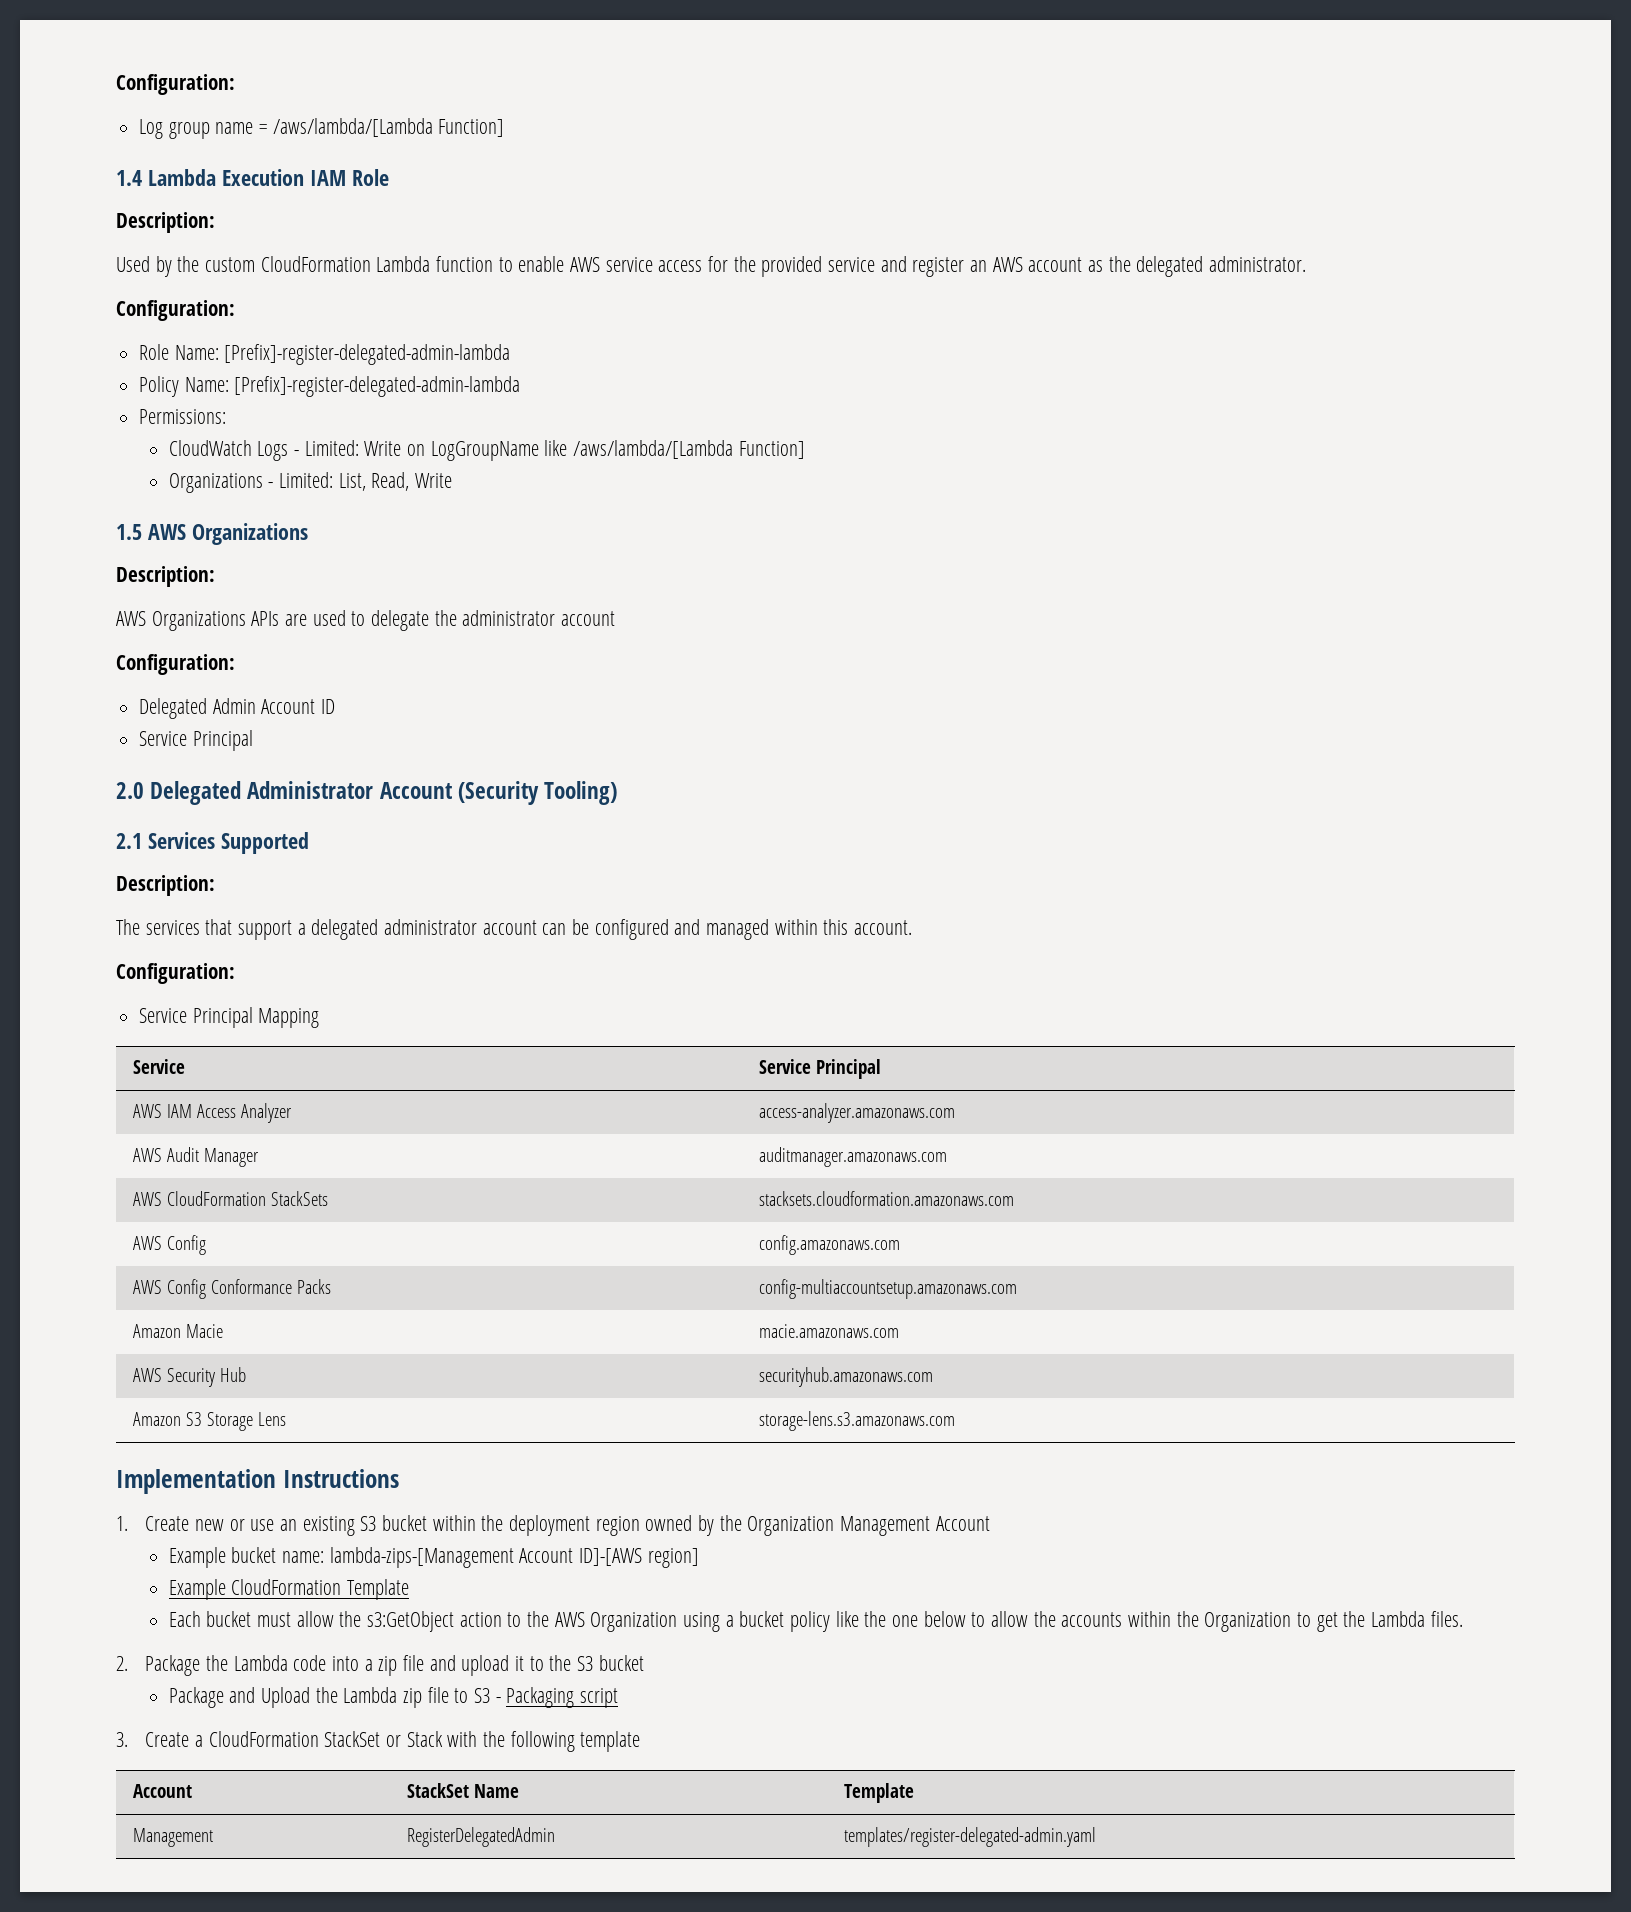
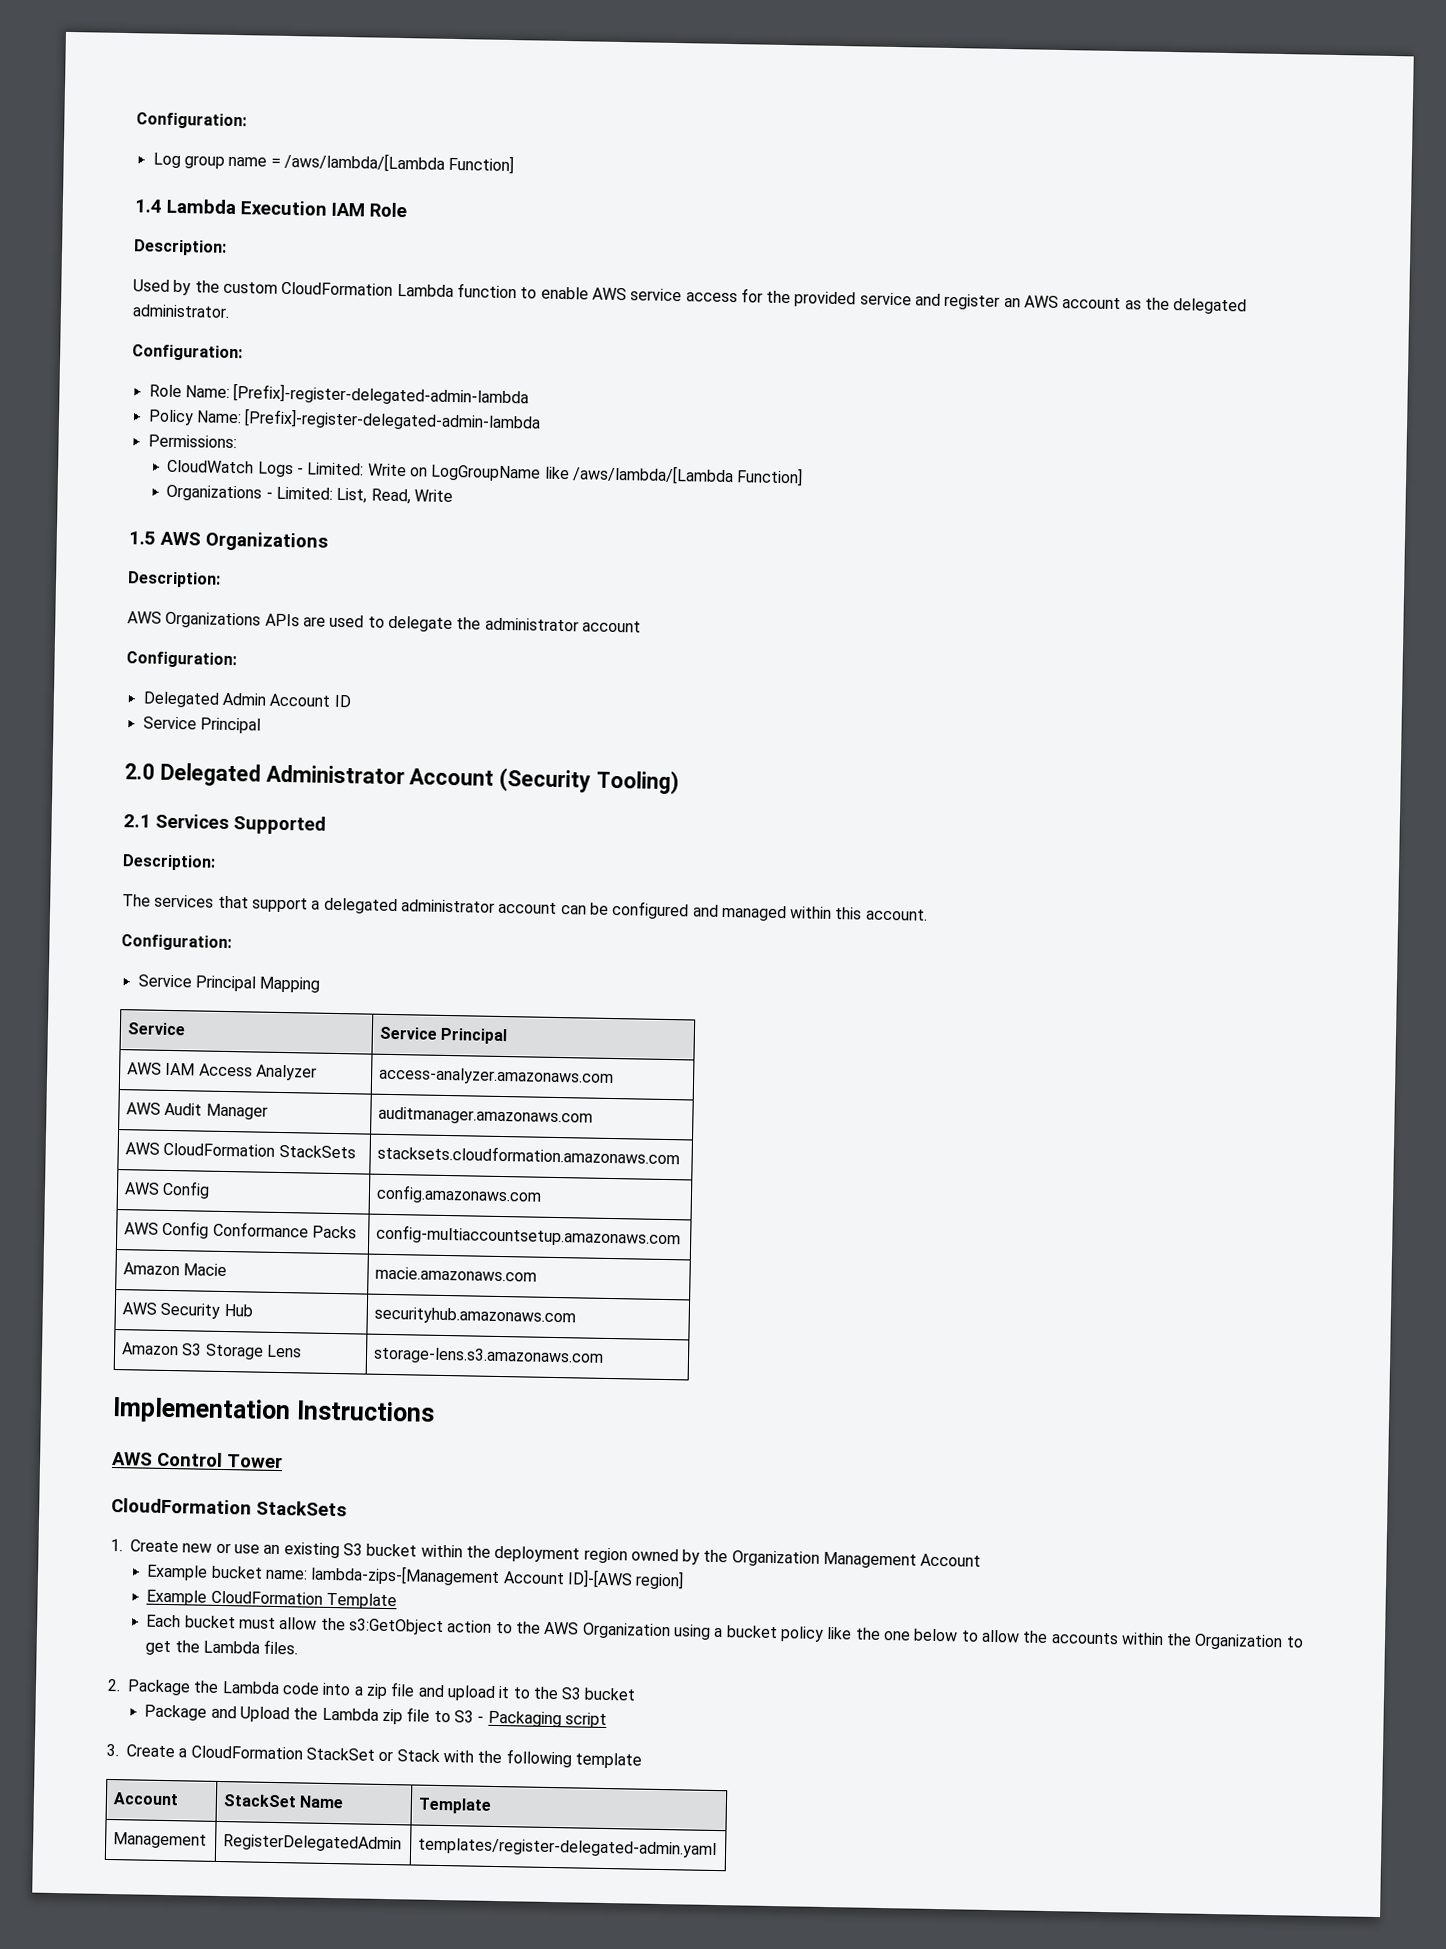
+ AWS Control Tower
+ CloudFormation StackSets

